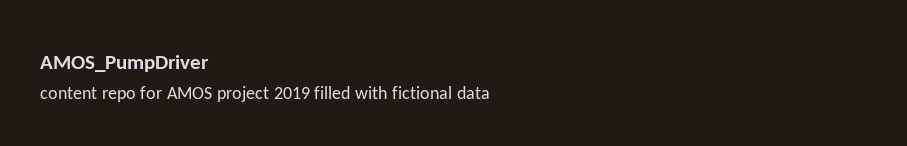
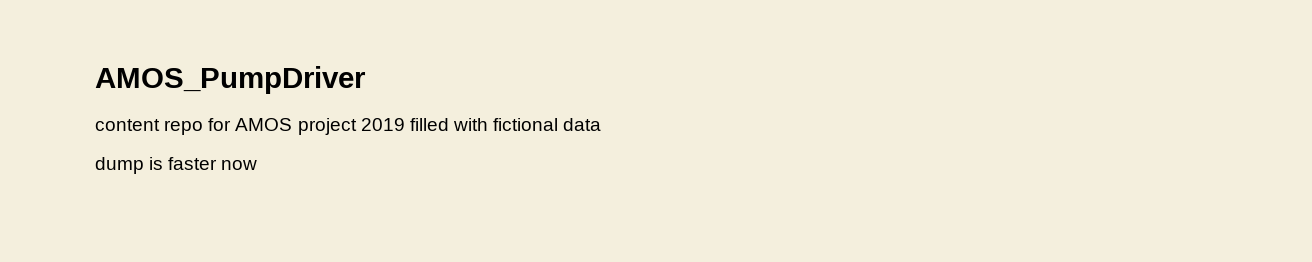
+ dump is faster now

